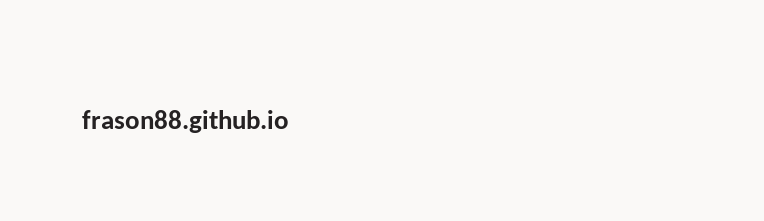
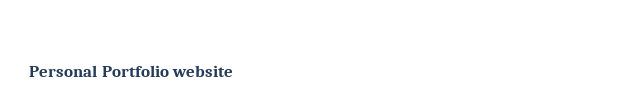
- frason88.github.io
+ Personal Portfolio website

